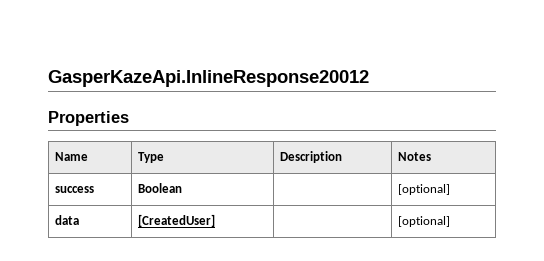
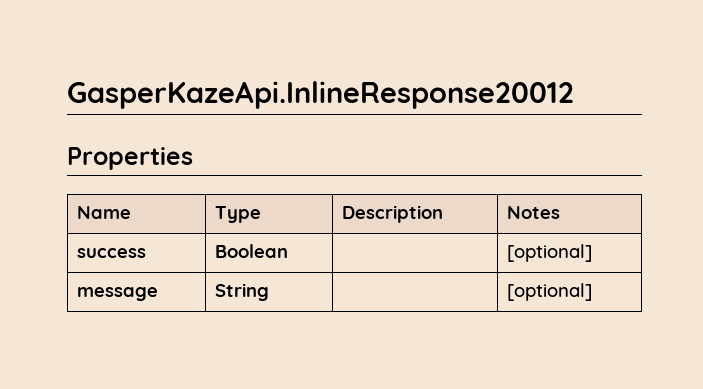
- data | [CreatedUser] | | [optional]
+ message | String | | [optional]

